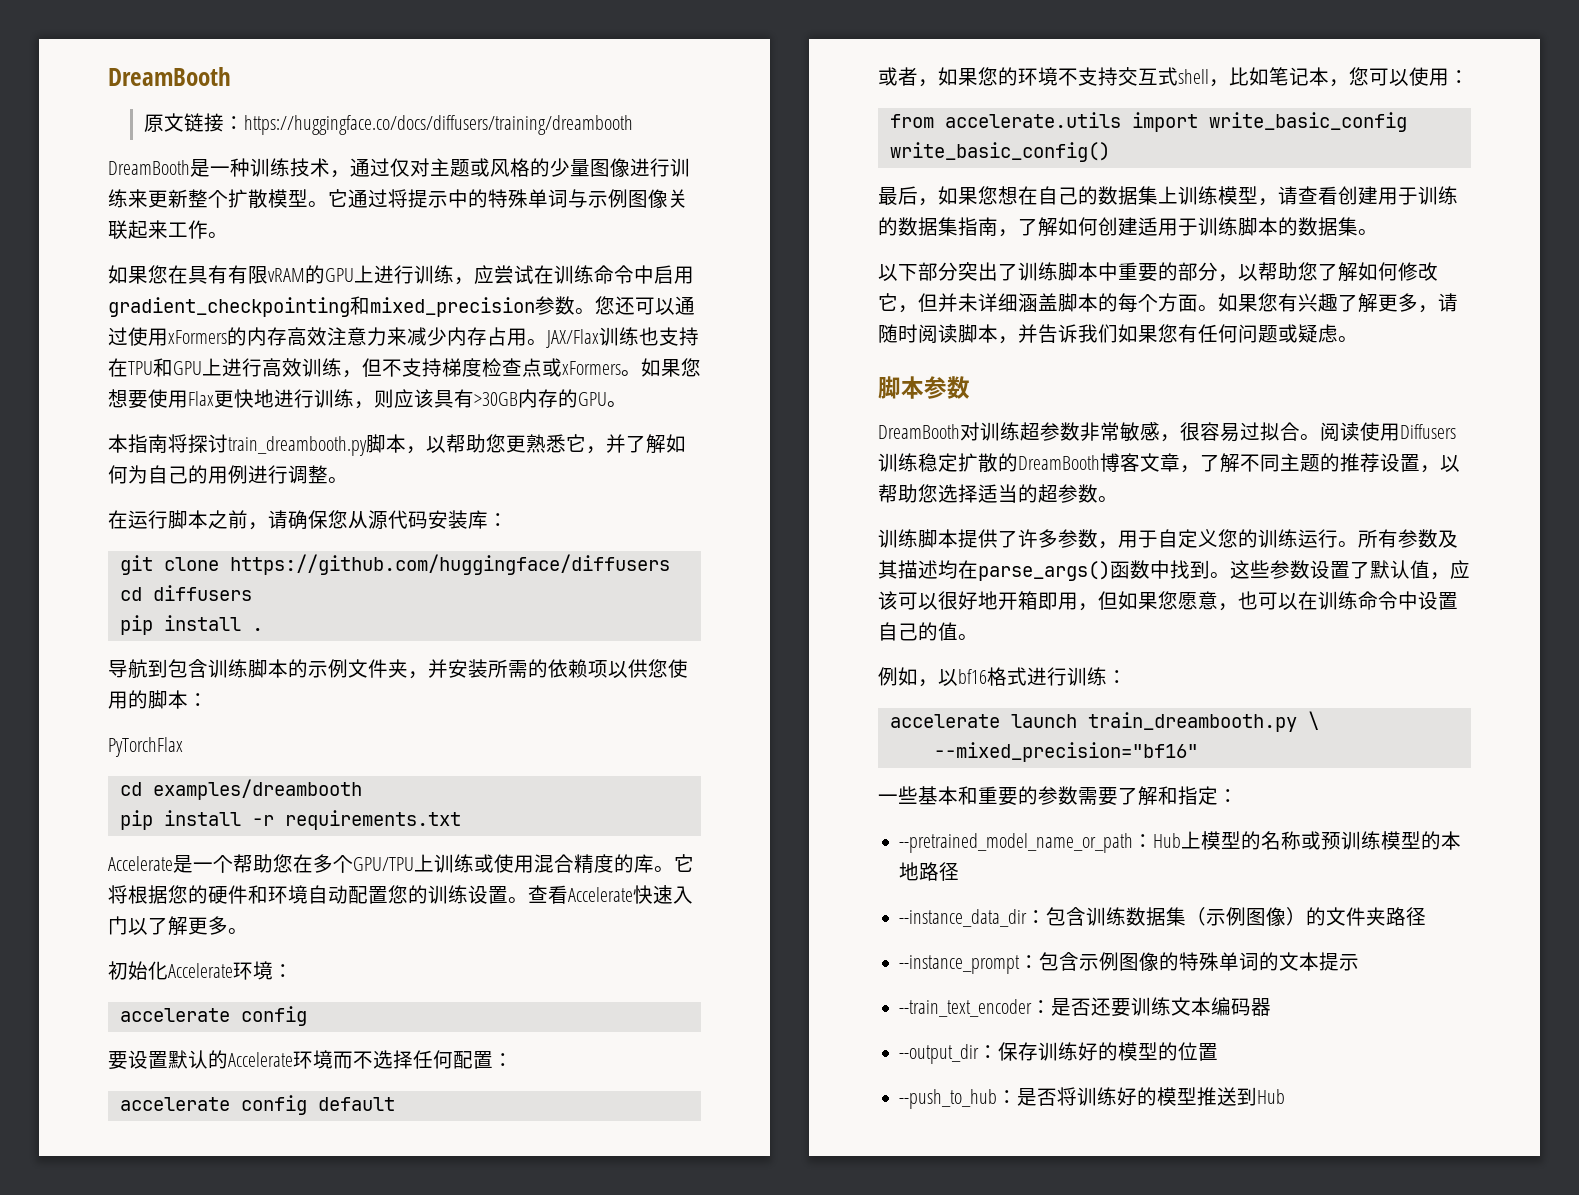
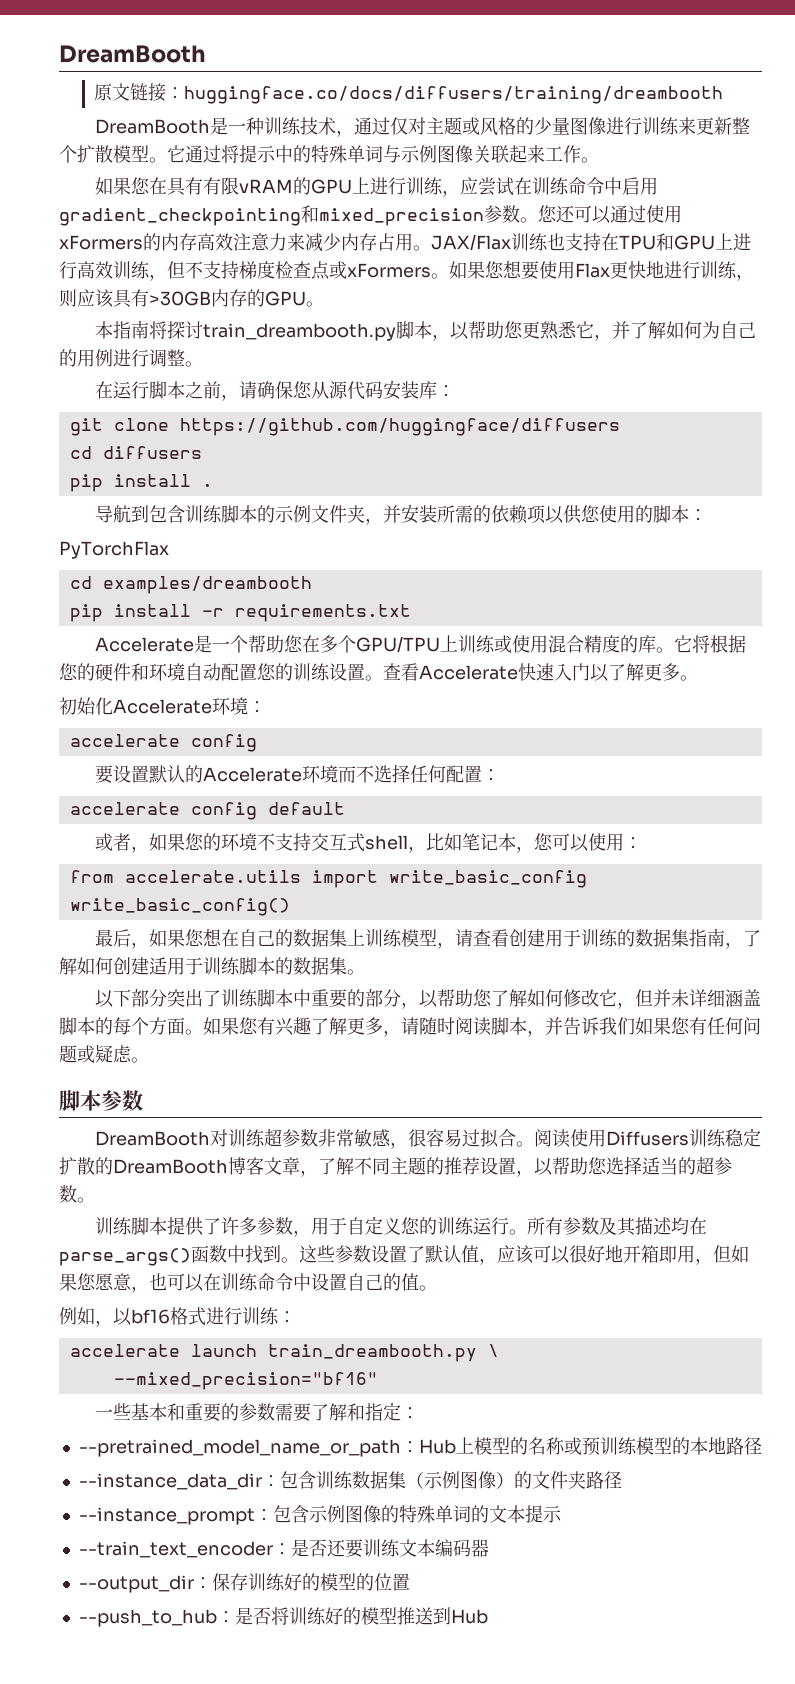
- 原文链接：https://huggingface.co/docs/diffusers/training/dreambooth
+ 原文链接：huggingface.co/docs/diffusers/training/dreambooth

